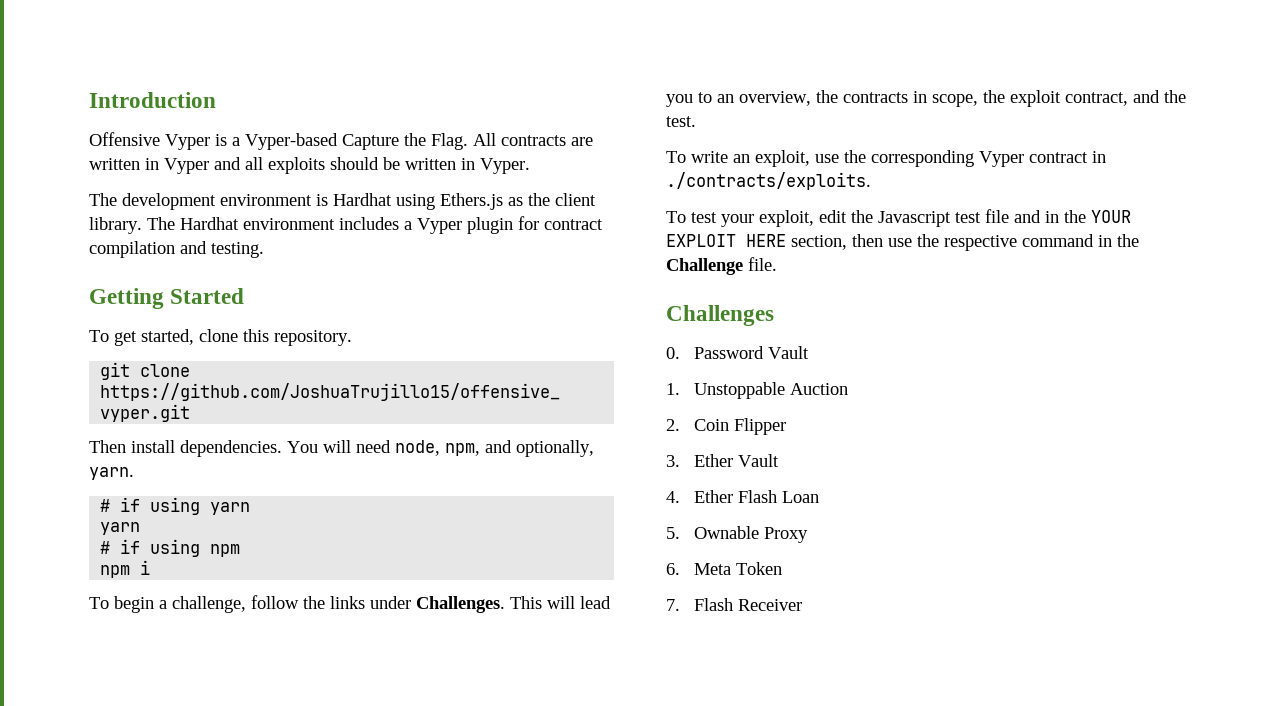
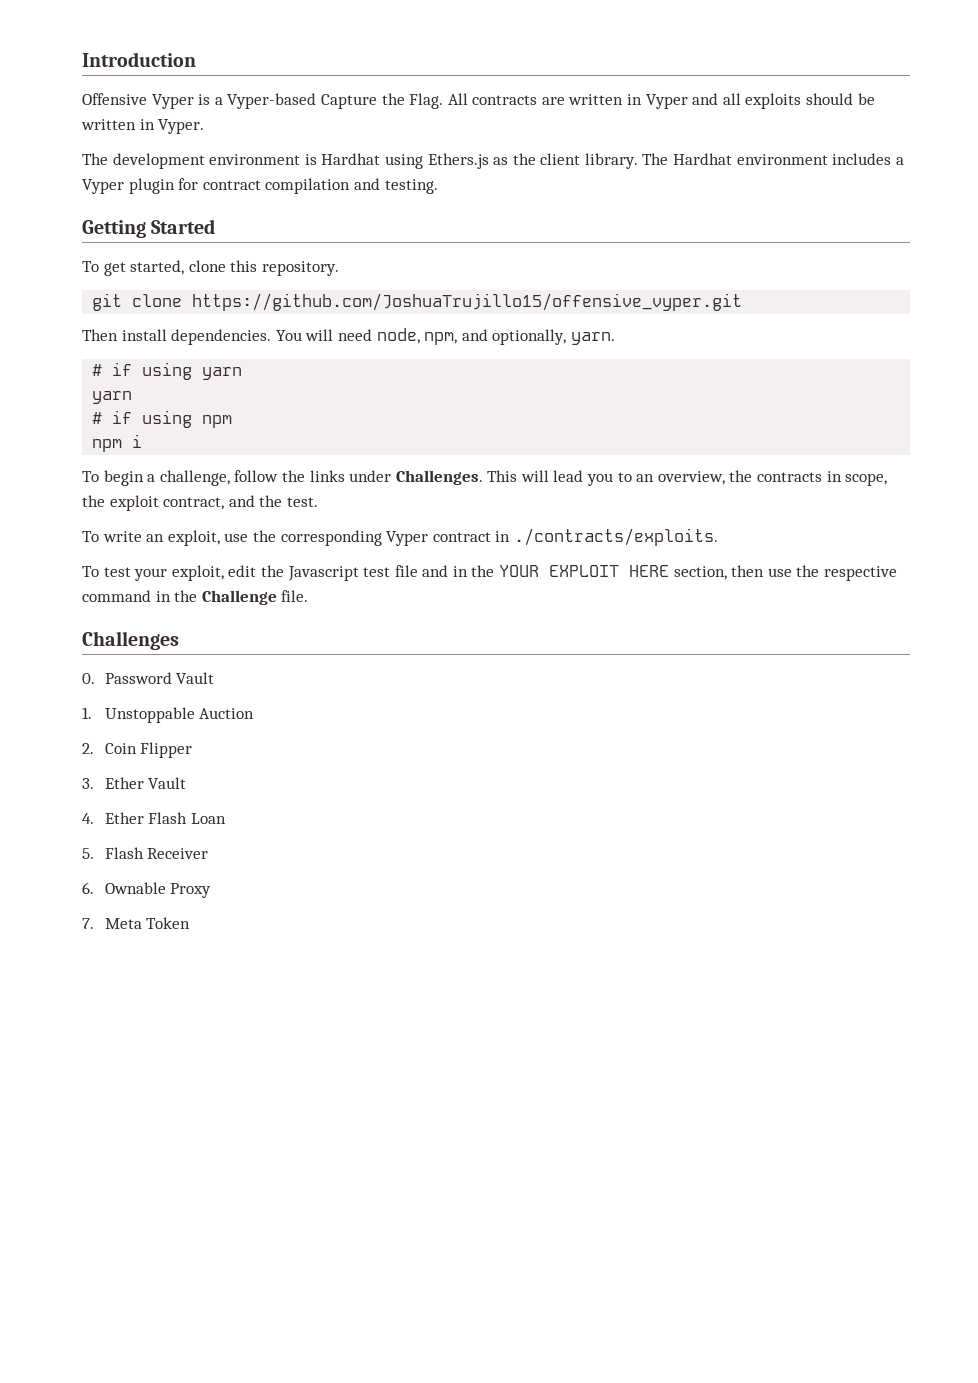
- 5. Ownable Proxy
+ 5. Flash Receiver
+ 6. Ownable Proxy
- 6. Meta Token
+ 7. Meta Token
- 7. Flash Receiver

